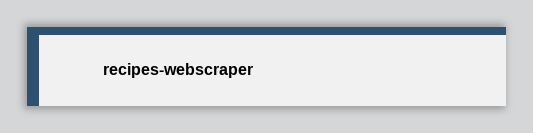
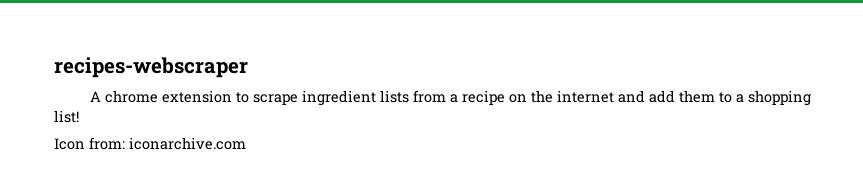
+ A chrome extension to scrape ingredient lists from a recipe on the internet and add them to a shopping list!
+ Icon from: iconarchive.com

